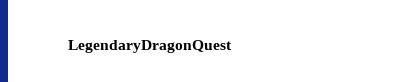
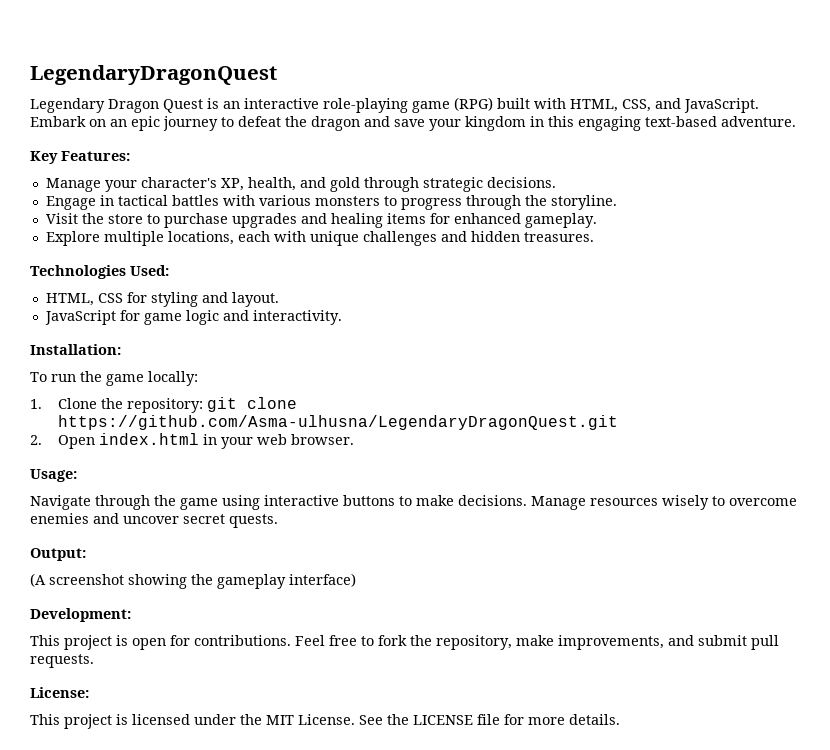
+ Legendary Dragon Quest is an interactive role-playing game (RPG) built with HTML, CSS, and JavaScript. Embark on an epic journey to defeat the dragon and save your kingdom in this engaging text-based adventure.
+ Key Features:
+ Manage your character's XP, health, and gold through strategic decisions.
+ Engage in tactical battles with various monsters to progress through the storyline.
+ Visit the store to purchase upgrades and healing items for enhanced gameplay.
+ Explore multiple locations, each with unique challenges and hidden treasures.
+ Technologies Used:
+ HTML, CSS for styling and layout.
+ JavaScript for game logic and interactivity.
+ Installation:
+ To run the game locally:
+ 1. Clone the repository: git clone https://github.com/Asma-ulhusna/LegendaryDragonQuest.git
+ 2. Open index.html in your web browser.
+ Usage:
+ Navigate through the game using interactive buttons to make decisions. Manage resources wisely to overcome enemies and uncover secret quests.
+ Output:
+ (A screenshot showing the gameplay interface)
+ Development:
+ This project is open for contributions. Feel free to fork the repository, make improvements, and submit pull requests.
+ License:
+ This project is licensed under the MIT License. See the LICENSE file for more details.

